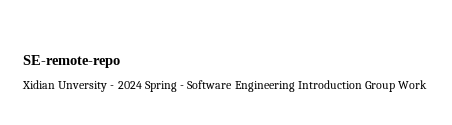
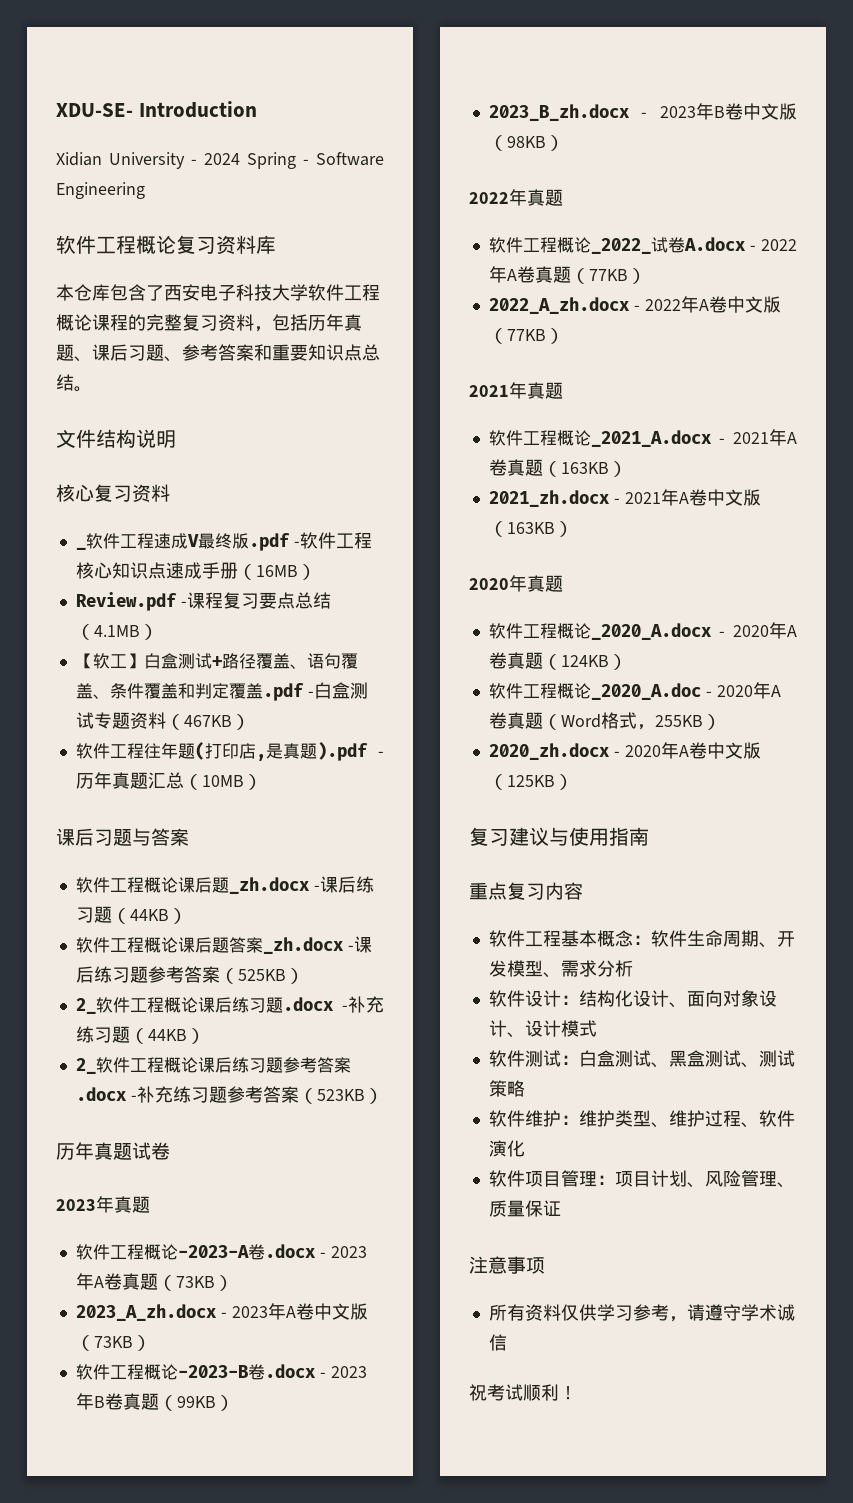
- SE-remote-repo
+ XDU-SE- Introduction
- Xidian Unversity - 2024 Spring - Software Engineering Introduction Group Work
+ Xidian University - 2024 Spring - Software Engineering
+ 软件工程概论复习资料库
+ 本仓库包含了西安电子科技大学软件工程概论课程的完整复习资料，包括历年真题、课后习题、参考答案和重要知识点总结。
+ 文件结构说明
+ 核心复习资料
+ _软件工程速成V最终版.pdf -软件工程核心知识点速成手册（16MB）
+ Review.pdf -课程复习要点总结（4.1MB）
+ 【软工】白盒测试+路径覆盖、语句覆盖、条件覆盖和判定覆盖.pdf -白盒测试专题资料（467KB）
+ 软件工程往年题(打印店,是真题).pdf -历年真题汇总（10MB）
+ 课后习题与答案
+ 软件工程概论课后题_zh.docx -课后练习题（44KB）
+ 软件工程概论课后题答案_zh.docx -课后练习题参考答案（525KB）
+ 2_软件工程概论课后练习题.docx -补充练习题（44KB）
+ 2_软件工程概论课后练习题参考答案.docx -补充练习题参考答案（523KB）
+ 历年真题试卷
+ 2023年真题
+ 软件工程概论-2023-A卷.docx - 2023年A卷真题（73KB）
+ 2023_A_zh.docx - 2023年A卷中文版（73KB）
+ 软件工程概论-2023-B卷.docx - 2023年B卷真题（99KB）
+ 2023_B_zh.docx - 2023年B卷中文版（98KB）
+ 2022年真题
+ 软件工程概论_2022_试卷A.docx - 2022年A卷真题（77KB）
+ 2022_A_zh.docx - 2022年A卷中文版（77KB）
+ 2021年真题
+ 软件工程概论_2021_A.docx - 2021年A卷真题（163KB）
+ 2021_zh.docx - 2021年A卷中文版（163KB）
+ 2020年真题
+ 软件工程概论_2020_A.docx - 2020年A卷真题（124KB）
+ 软件工程概论_2020_A.doc - 2020年A卷真题（Word格式，255KB）
+ 2020_zh.docx - 2020年A卷中文版（125KB）
+ 复习建议与使用指南
+ 重点复习内容
+ 软件工程基本概念：软件生命周期、开发模型、需求分析
+ 软件设计：结构化设计、面向对象设计、设计模式
+ 软件测试：白盒测试、黑盒测试、测试策略
+ 软件维护：维护类型、维护过程、软件演化
+ 软件项目管理：项目计划、风险管理、质量保证
+ 注意事项
+ 所有资料仅供学习参考，请遵守学术诚信
+ 祝考试顺利！

